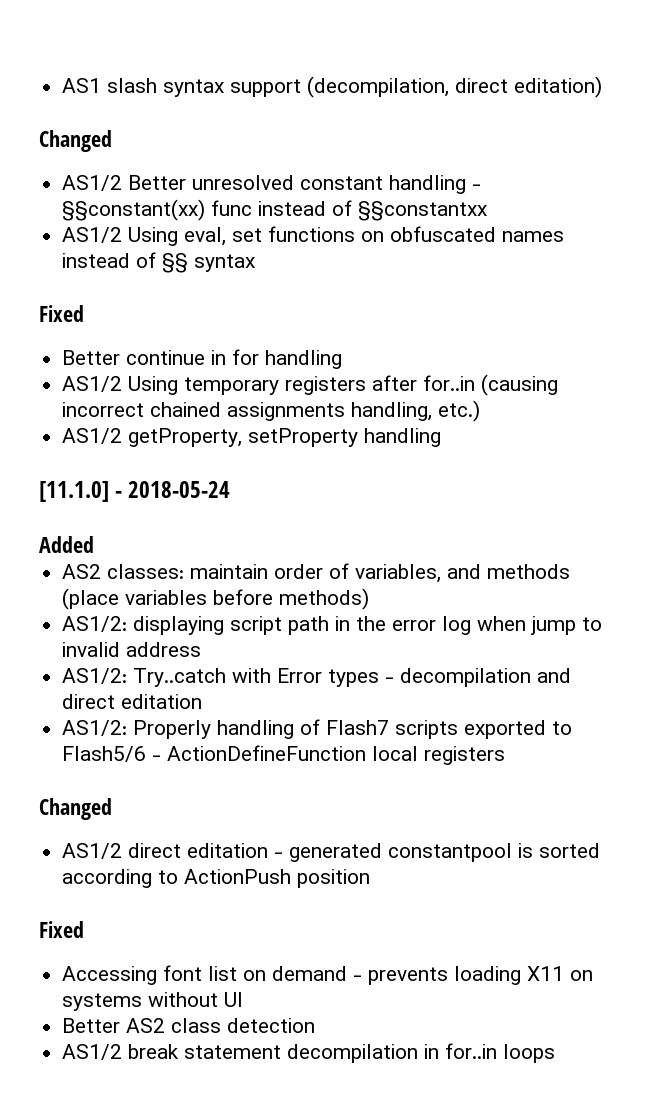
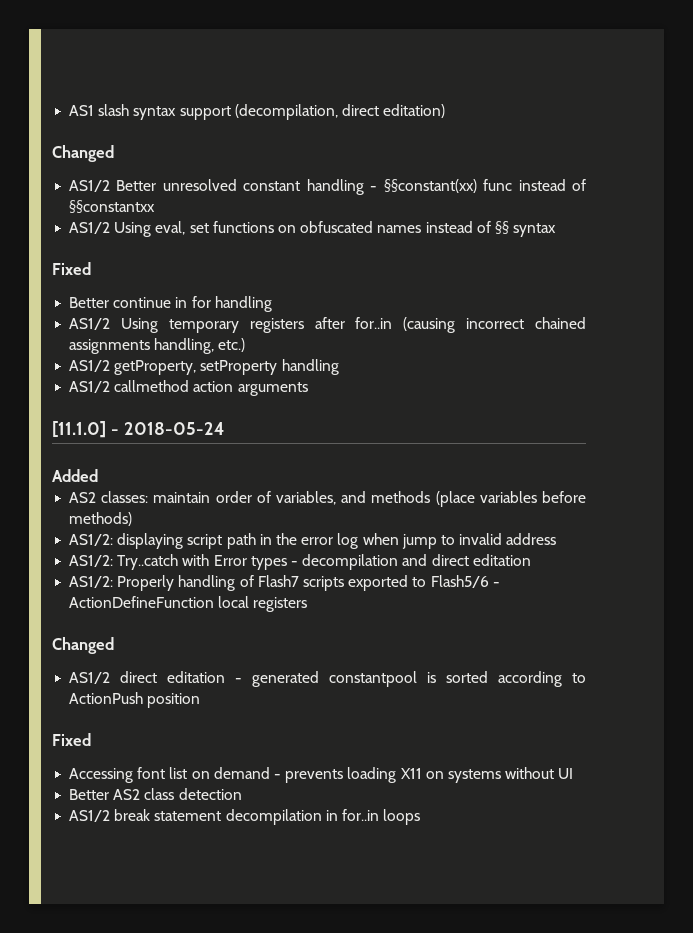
+ AS1/2 callmethod action arguments

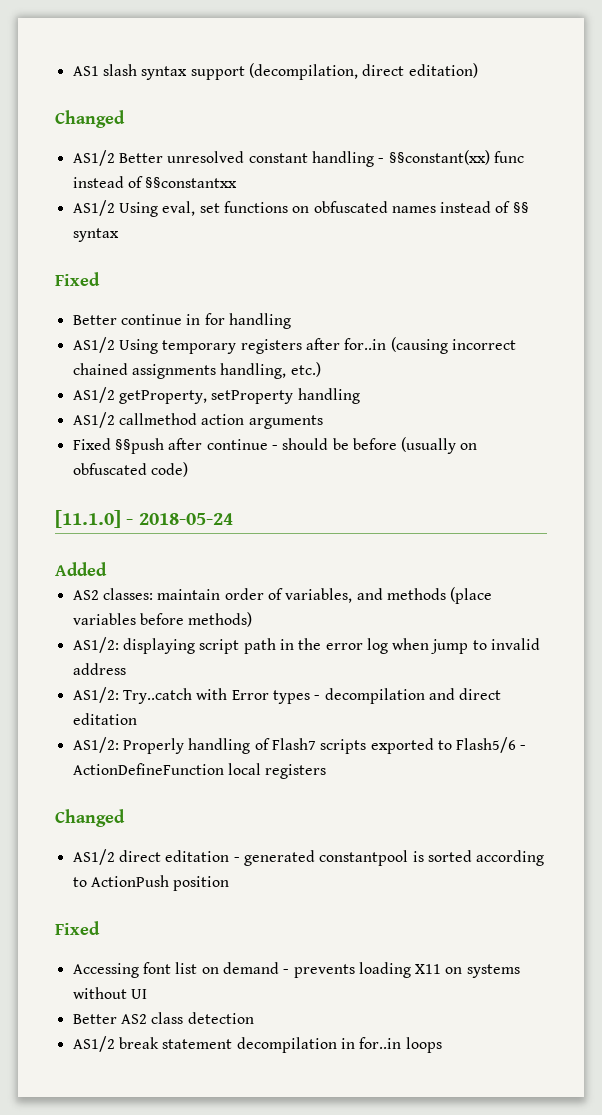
+ Fixed §§push after continue - should be before (usually on obfuscated code)

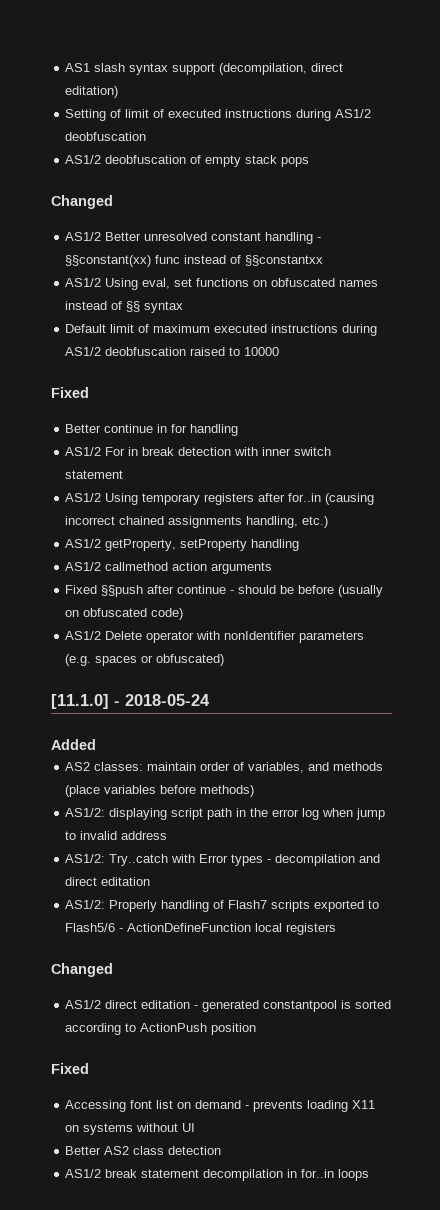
+ Setting of limit of executed instructions during AS1/2 deobfuscation
+ AS1/2 deobfuscation of empty stack pops
+ Default limit of maximum executed instructions during AS1/2 deobfuscation raised to 10000
+ AS1/2 For in break detection with inner switch statement
+ AS1/2 Delete operator with nonIdentifier parameters (e.g. spaces or obfuscated)

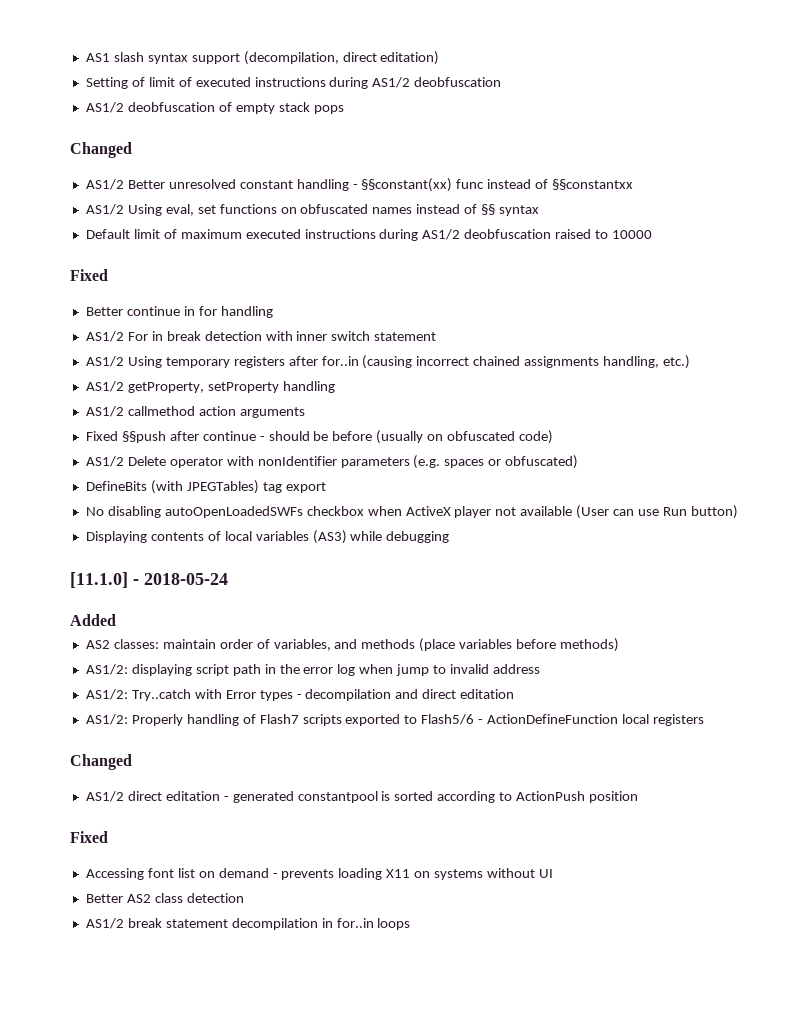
+ DefineBits (with JPEGTables) tag export
+ No disabling autoOpenLoadedSWFs checkbox when ActiveX player not available (User can use Run button)
+ Displaying contents of local variables (AS3) while debugging

